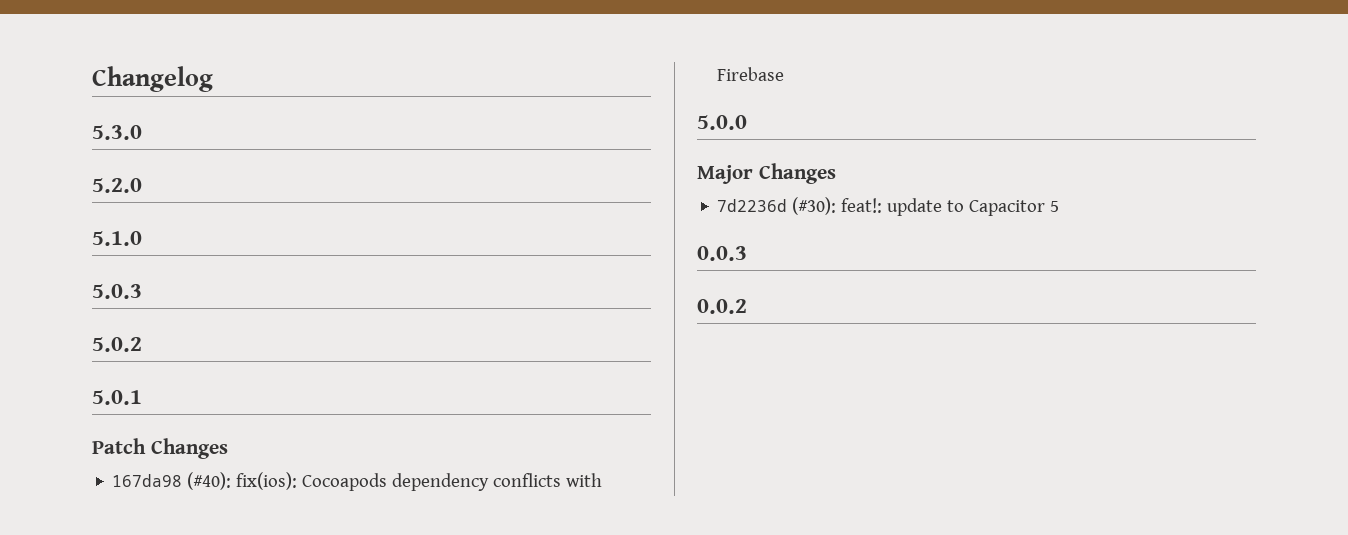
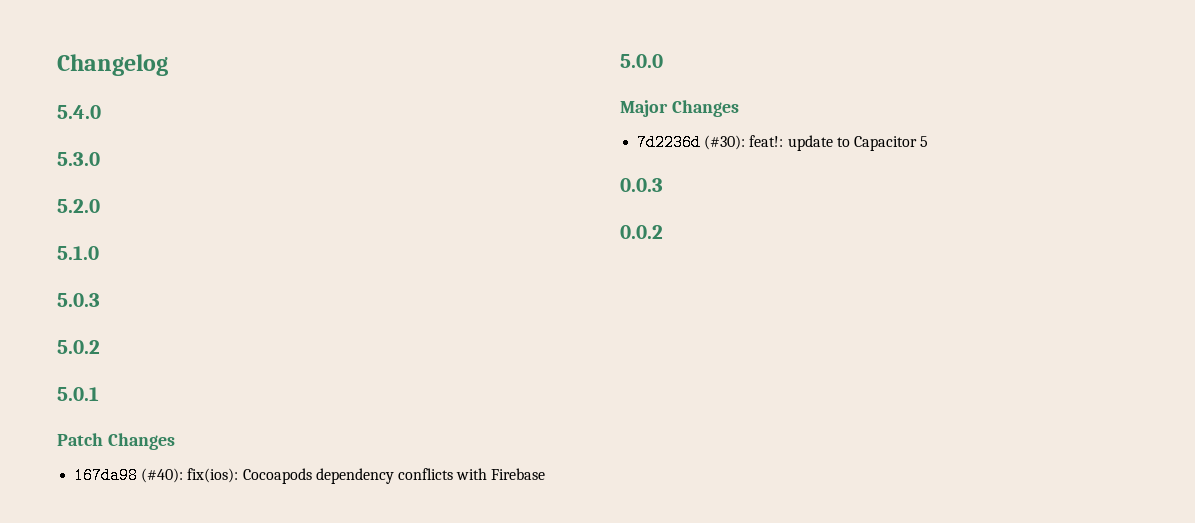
+ 5.4.0

